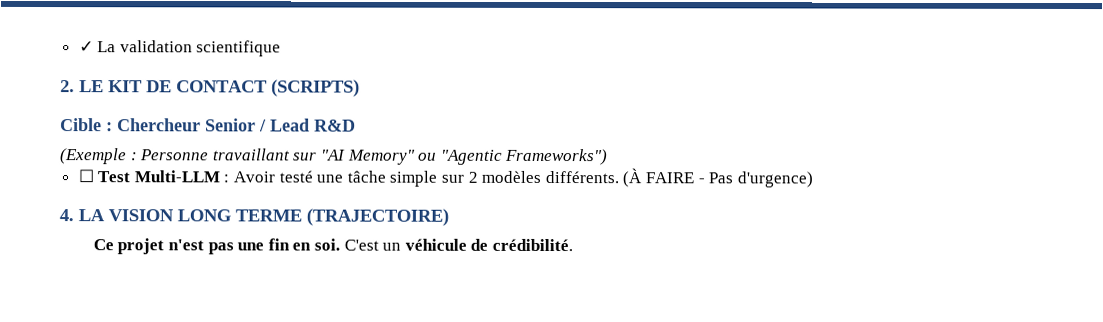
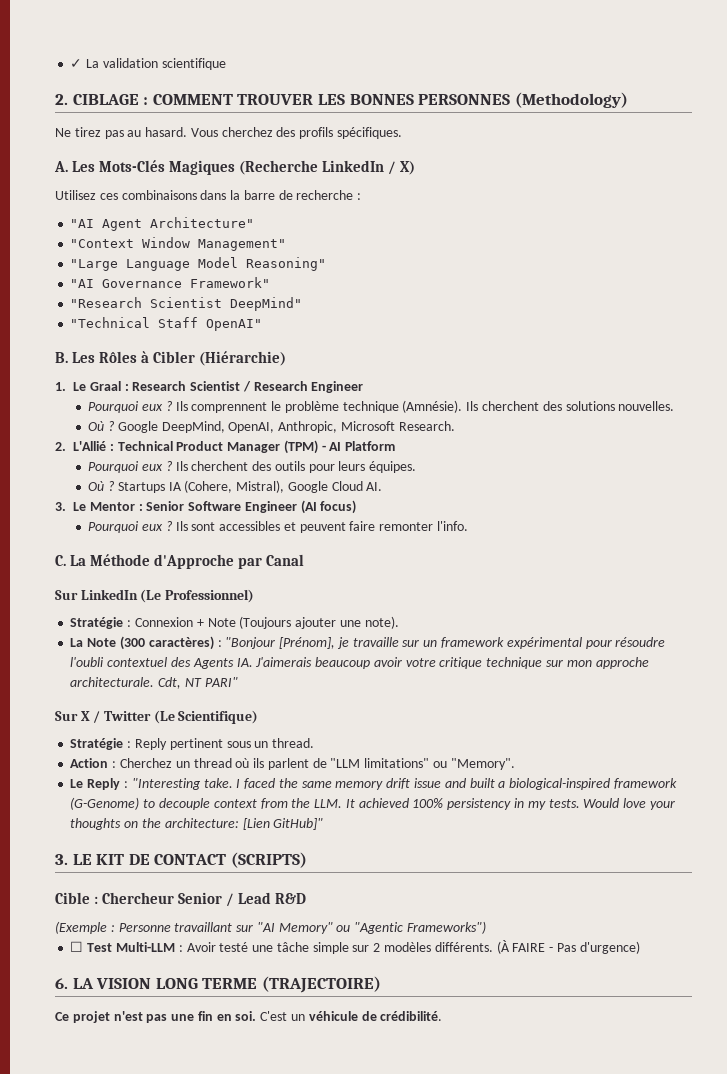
- 2. LE KIT DE CONTACT (SCRIPTS)
+ 2. CIBLAGE : COMMENT TROUVER LES BONNES PERSONNES (Methodology)
+ Ne tirez pas au hasard. Vous cherchez des profils spécifiques.
+ A. Les Mots-Clés Magiques (Recherche LinkedIn / X)
+ Utilisez ces combinaisons dans la barre de recherche :
+ "AI Agent Architecture"
+ "Context Window Management"
+ "Large Language Model Reasoning"
+ "AI Governance Framework"
+ "Research Scientist DeepMind"
+ "Technical Staff OpenAI"
+ B. Les Rôles à Cibler (Hiérarchie)
+ 1. Le Graal : Research Scientist / Research Engineer
+ Pourquoi eux ? Ils comprennent le problème technique (Amnésie). Ils cherchent des solutions nouvelles.
+ Où ? Google DeepMind, OpenAI, Anthropic, Microsoft Research.
+ 2. L'Allié : Technical Product Manager (TPM) - AI Platform
+ Pourquoi eux ? Ils cherchent des outils pour leurs équipes.
+ Où ? Startups IA (Cohere, Mistral), Google Cloud AI.
+ 3. Le Mentor : Senior Software Engineer (AI focus)
+ Pourquoi eux ? Ils sont accessibles et peuvent faire remonter l'info.
+ C. La Méthode d'Approche par Canal
+ Sur LinkedIn (Le Professionnel)
+ Stratégie : Connexion + Note (Toujours ajouter une note).
+ La Note (300 caractères) : "Bonjour [Prénom], je travaille sur un framework expérimental pour résoudre l'oubli contextuel des Agents IA. J'aimerais beaucoup avoir votre critique technique sur mon approche architecturale. Cdt, NT PARI"
+ Sur X / Twitter (Le Scientifique)
+ Stratégie : Reply pertinent sous un thread.
+ Action : Cherchez un thread où ils parlent de "LLM limitations" ou "Memory".
+ Le Reply : "Interesting take. I faced the same memory drift issue and built a biological-inspired framework (G-Genome) to decouple context from the LLM. It achieved 100% persistency in my tests. Would love your thoughts on the architecture: [Lien GitHub]"
+ 3. LE KIT DE CONTACT (SCRIPTS)
- 4. LA VISION LONG TERME (TRAJECTOIRE)
+ 6. LA VISION LONG TERME (TRAJECTOIRE)

